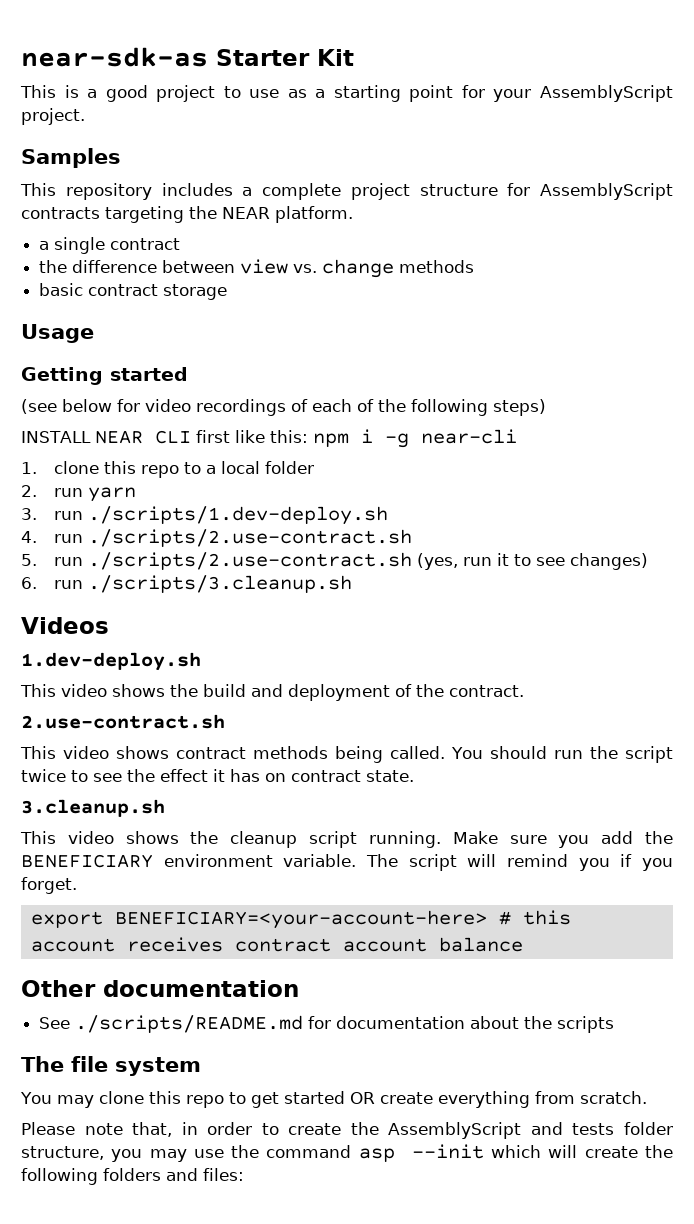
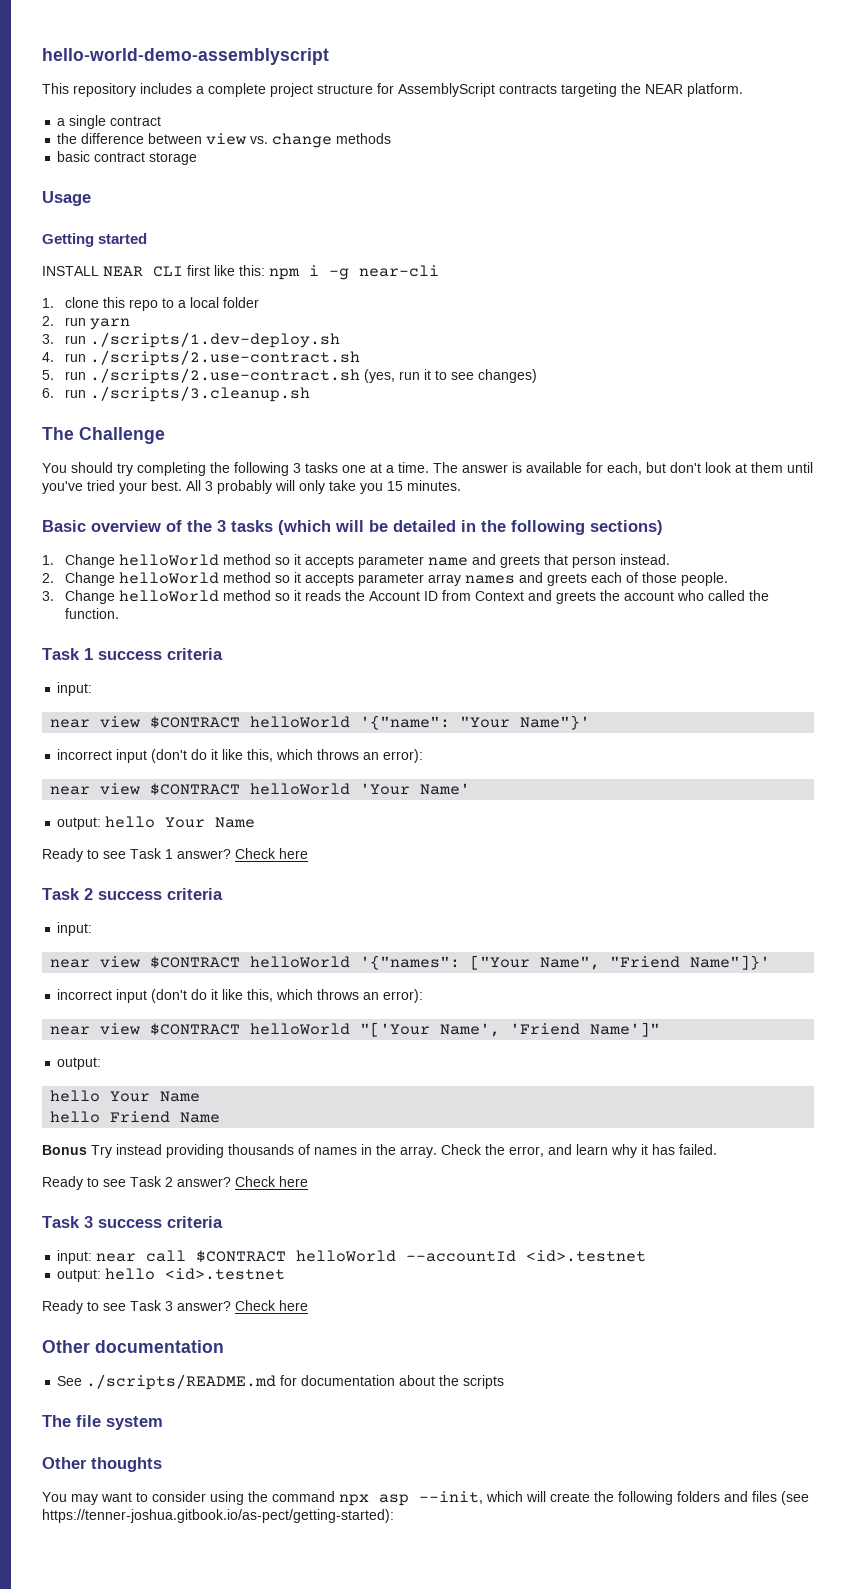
- near-sdk-as Starter Kit
- This is a good project to use as a starting point for your AssemblyScript project.
- Samples
+ hello-world-demo-assemblyscript
- (see below for video recordings of each of the following steps)
- Videos
- 1.dev-deploy.sh
- This video shows the build and deployment of the contract.
- 2.use-contract.sh
- This video shows contract methods being called. You should run the script twice to see the effect it has on contract state.
- 3.cleanup.sh
- This video shows the cleanup script running. Make sure you add the BENEFICIARY environment variable. The script will remind you if you forget.
- export BENEFICIARY=<your-account-here> # this account receives contract account balance
+ The Challenge
+ You should try completing the following 3 tasks one at a time. The answer is available for each, but don't look at them until you've tried your best. All 3 probably will only take you 15 minutes.
+ Basic overview of the 3 tasks (which will be detailed in the following sections)
+ 1. Change helloWorld method so it accepts parameter name and greets that person instead.
+ 2. Change helloWorld method so it accepts parameter array names and greets each of those people.
+ 3. Change helloWorld method so it reads the Account ID from Context and greets the account who called the function.
+ Task 1 success criteria
+ input:
+ near view $CONTRACT helloWorld '{"name": "Your Name"}'
+ incorrect input (don't do it like this, which throws an error):
+ near view $CONTRACT helloWorld 'Your Name'
+ output: hello Your Name
+ Ready to see Task 1 answer? Check here
+ Task 2 success criteria
+ input:
+ near view $CONTRACT helloWorld '{"names": ["Your Name", "Friend Name"]}'
+ incorrect input (don't do it like this, which throws an error):
+ near view $CONTRACT helloWorld "['Your Name', 'Friend Name']"
+ output:
+ hello Your Name
+ hello Friend Name
+ Bonus Try instead providing thousands of names in the array. Check the error, and learn why it has failed.
+ Ready to see Task 2 answer? Check here
+ Task 3 success criteria
+ input: near call $CONTRACT helloWorld --accountId <id>.testnet
+ output: hello <id>.testnet
+ Ready to see Task 3 answer? Check here
+ Other thoughts
- You may clone this repo to get started OR create everything from scratch.
- Please note that, in order to create the AssemblyScript and tests folder structure, you may use the command asp --init which will create the following folders and files:
+ You may want to consider using the command npx asp --init, which will create the following folders and files (see https://tenner-joshua.gitbook.io/as-pect/getting-started):

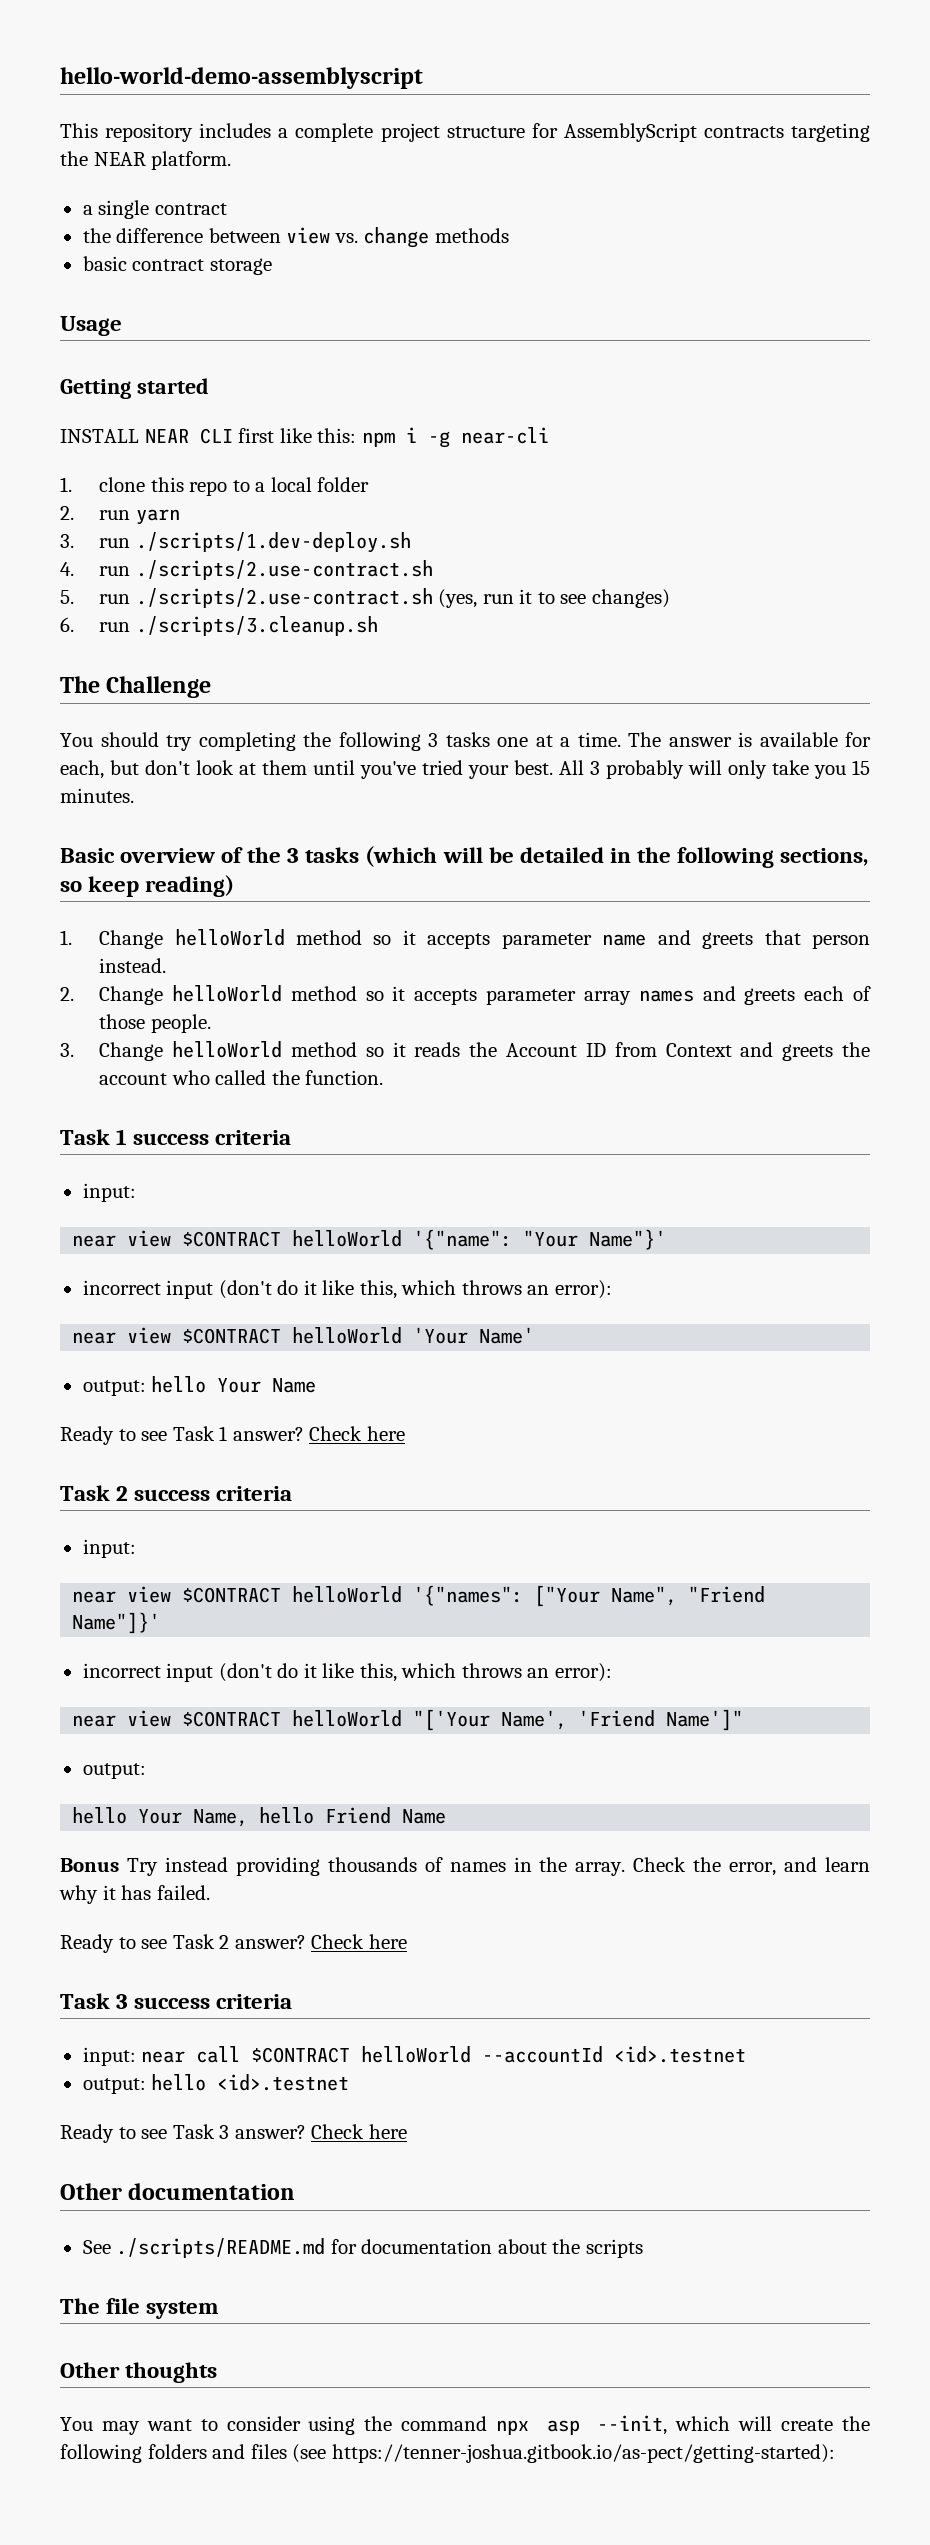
- Basic overview of the 3 tasks (which will be detailed in the following sections)
+ Basic overview of the 3 tasks (which will be detailed in the following sections, so keep reading)
  near view $CONTRACT helloWorld "['Your Name', 'Friend Name']"
  output:
- hello Your Name
- hello Friend Name
+ hello Your Name, hello Friend Name

